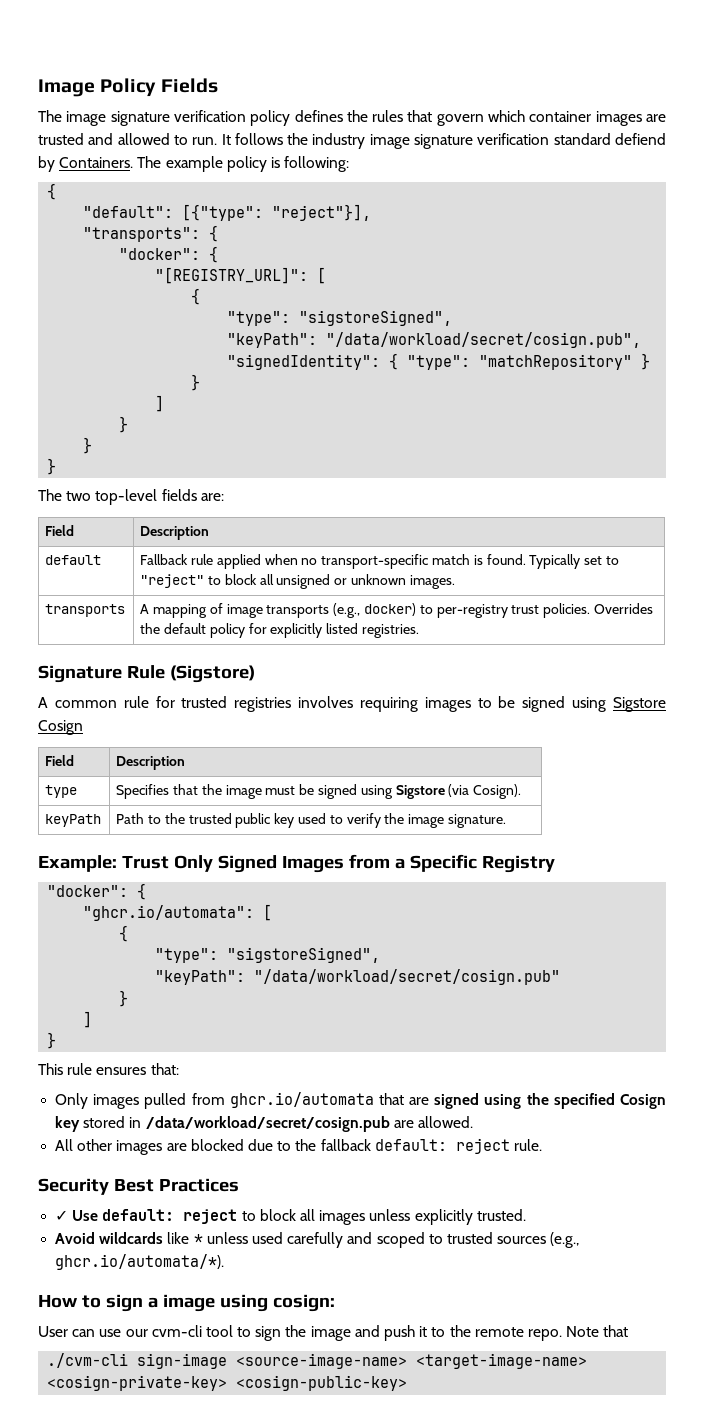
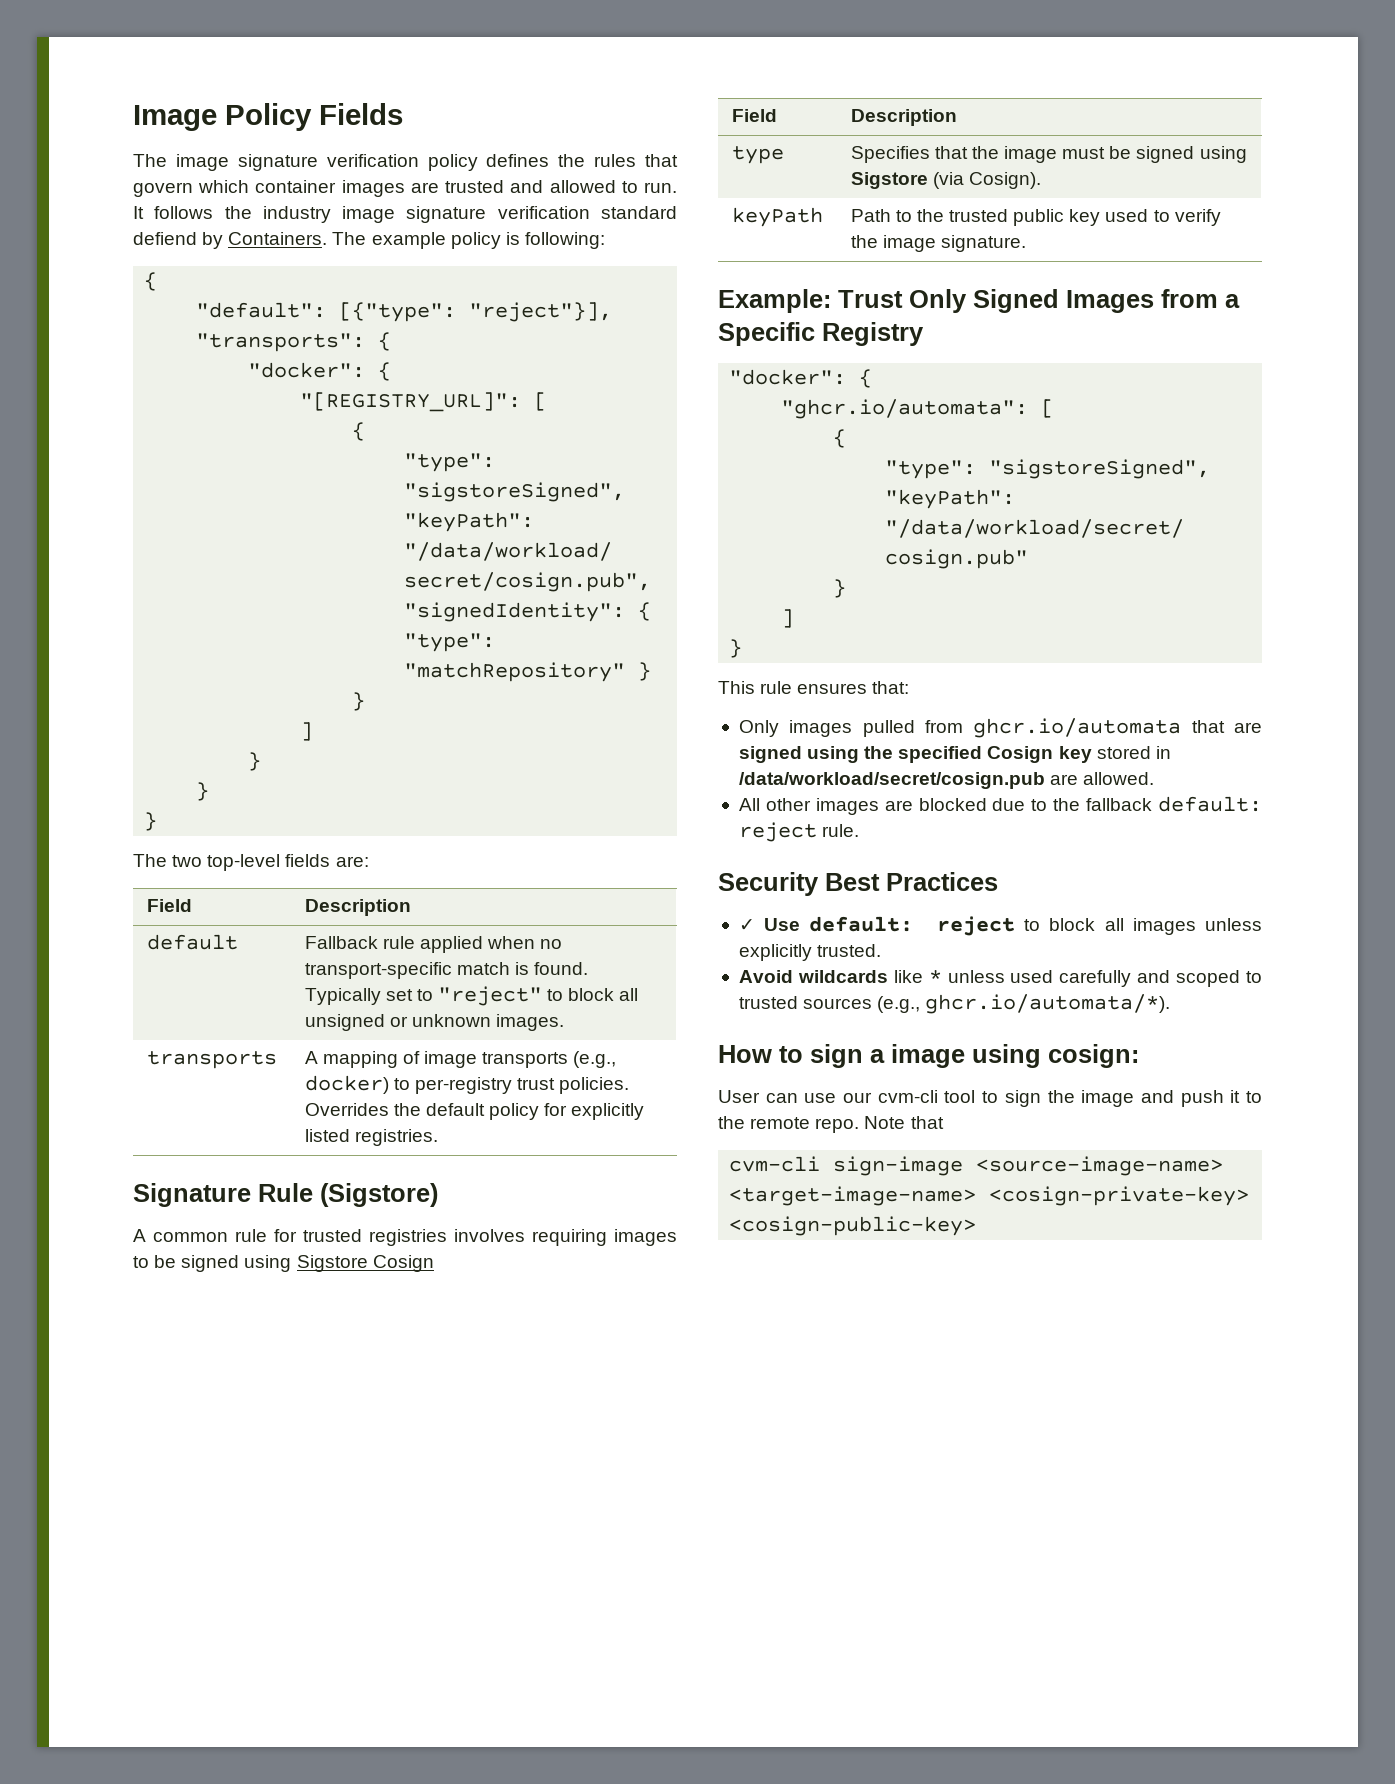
- ./cvm-cli sign-image <source-image-name> <target-image-name> <cosign-private-key> <cosign-public-key>
+ cvm-cli sign-image <source-image-name> <target-image-name> <cosign-private-key> <cosign-public-key>

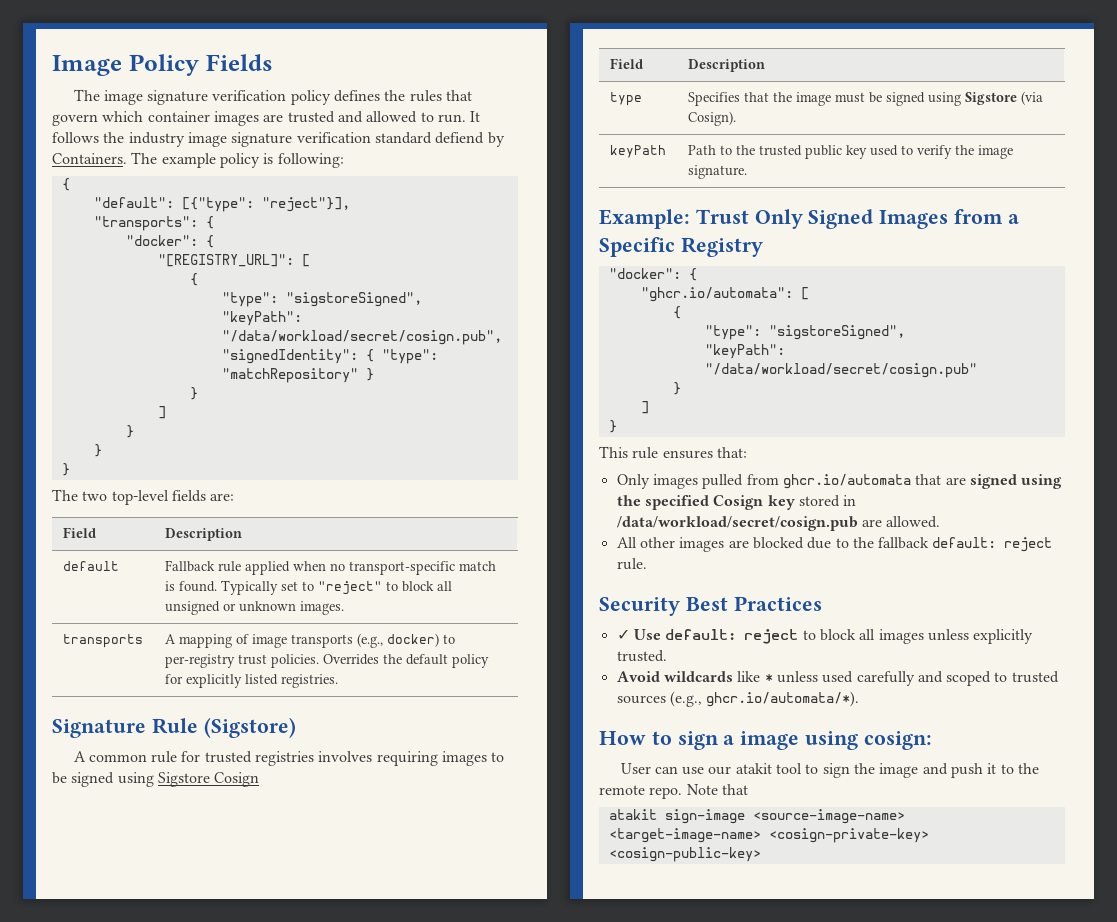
- User can use our cvm-cli tool to sign the image and push it to the remote repo.
+ User can use our atakit tool to sign the image and push it to the remote repo.
- cvm-cli sign-image <source-image-name> <target-image-name> <cosign-private-key> <cosign-public-key>
+ atakit sign-image <source-image-name> <target-image-name> <cosign-private-key> <cosign-public-key>

